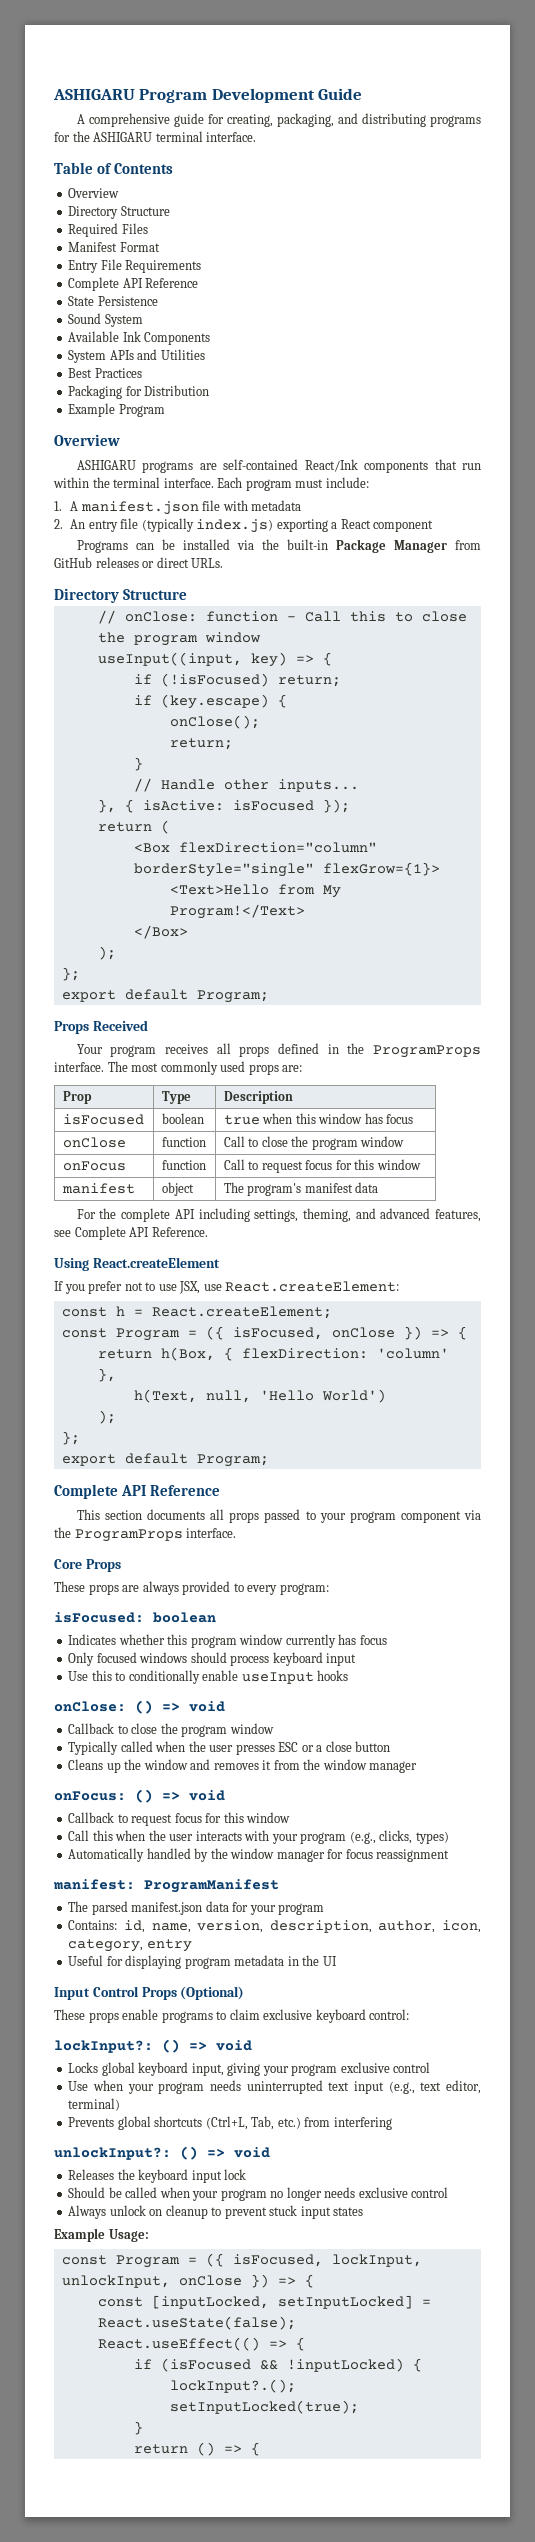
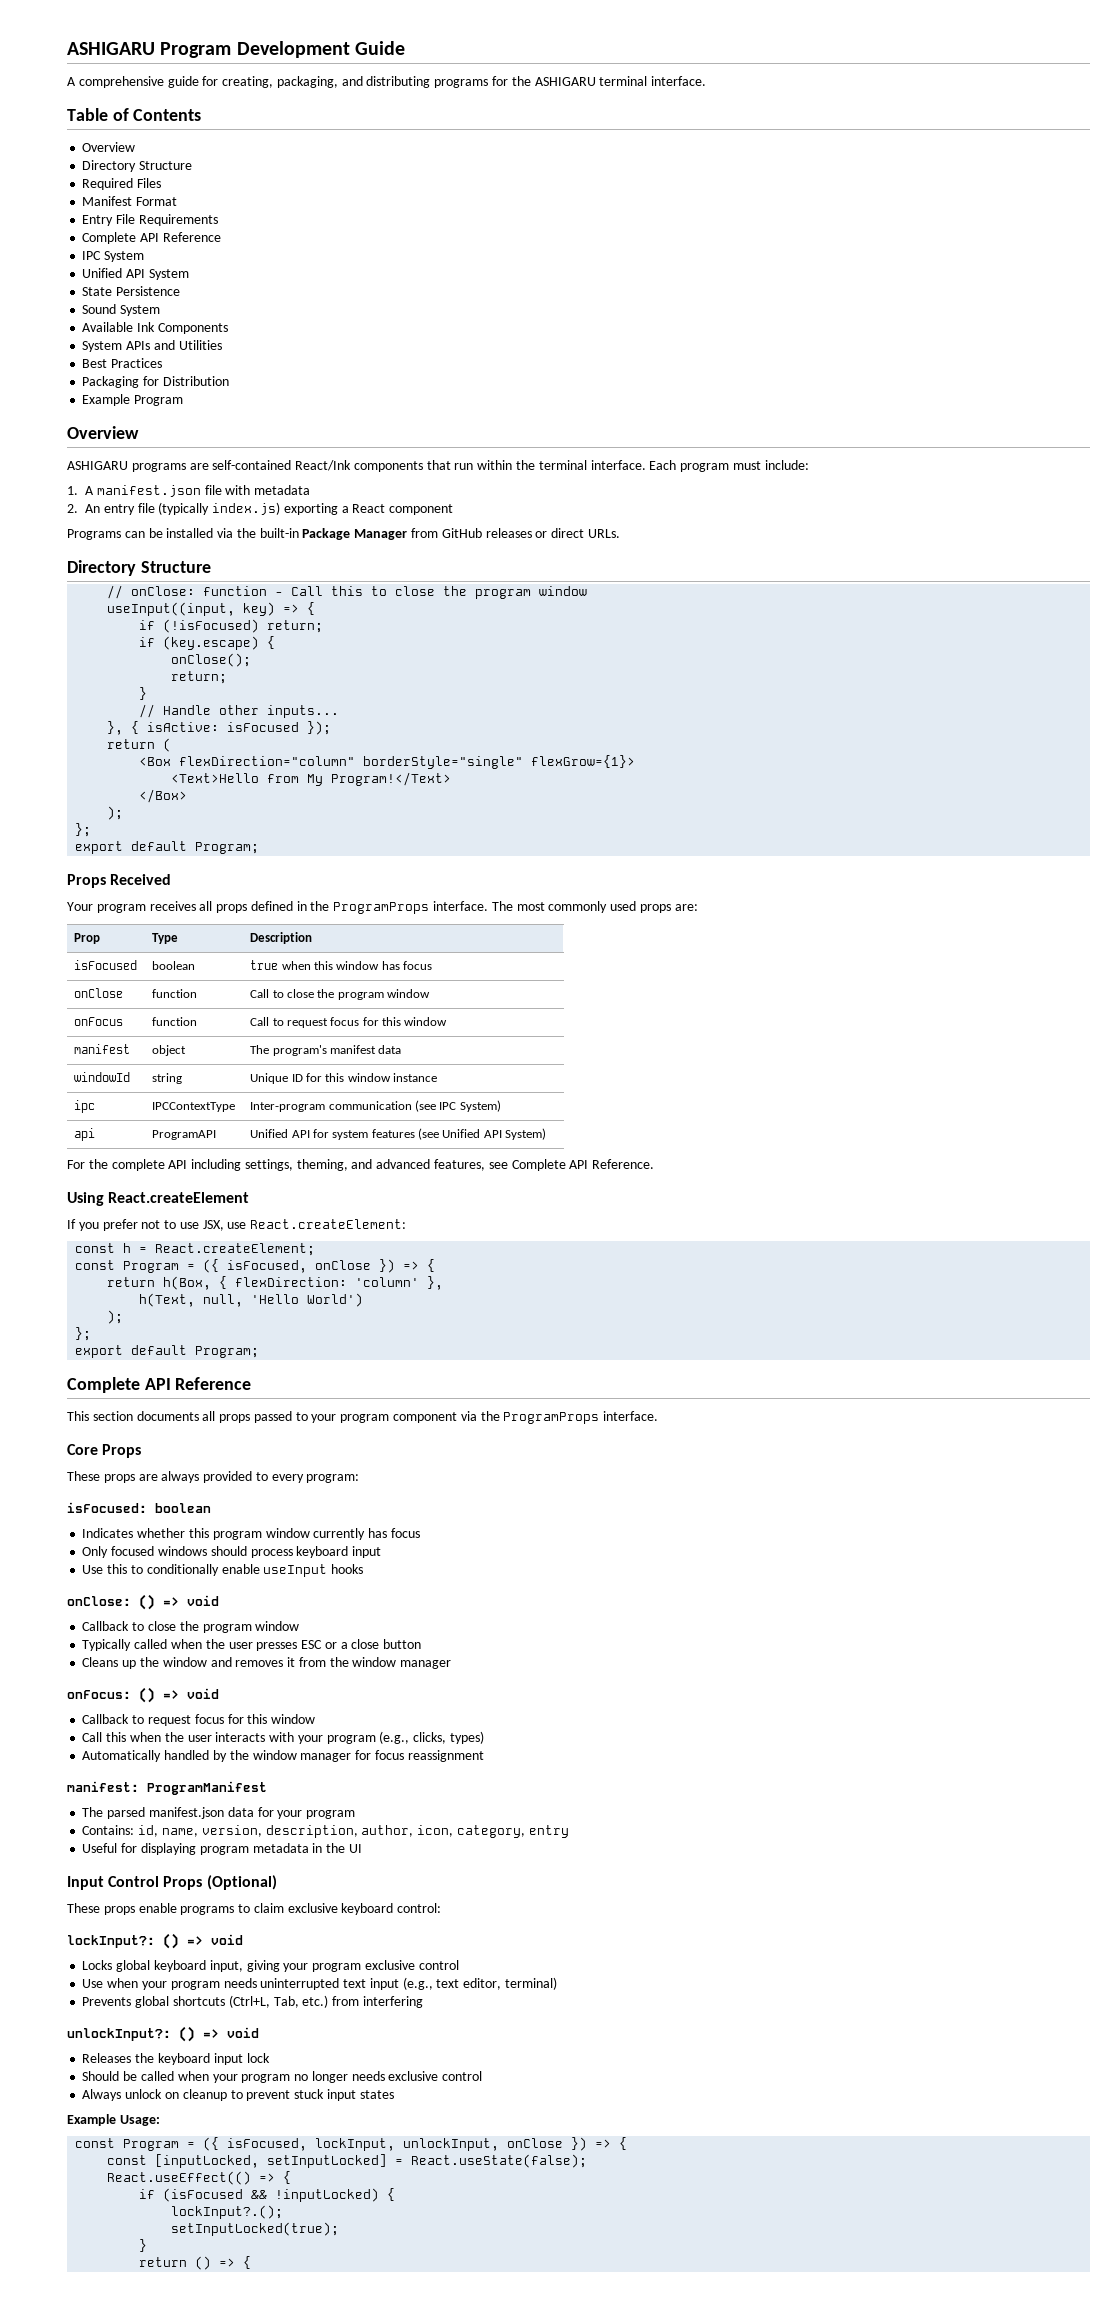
+ IPC System
+ Unified API System
+ windowId | string | Unique ID for this window instance
+ ipc | IPCContextType | Inter-program communication (see IPC System)
+ api | ProgramAPI | Unified API for system features (see Unified API System)

